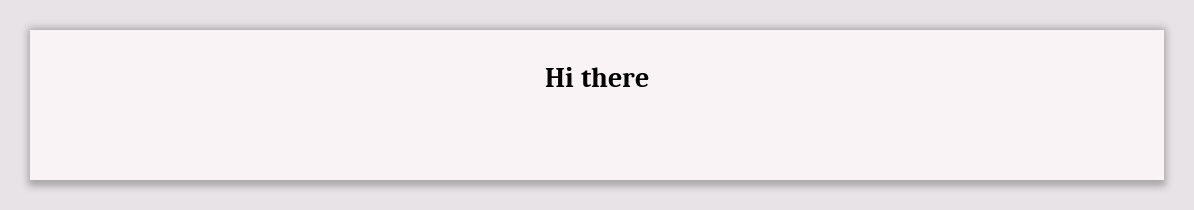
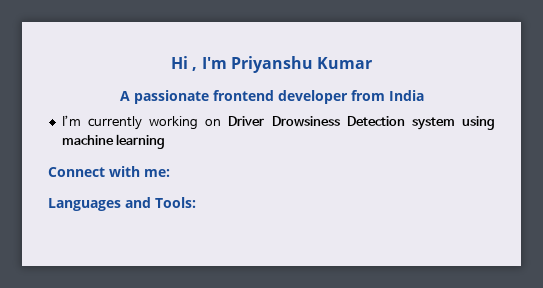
- Hi there
+ Hi , I'm Priyanshu Kumar
+ A passionate frontend developer from India
+ I’m currently working on Driver Drowsiness Detection system using machine learning
+ Connect with me:
+ Languages and Tools:

